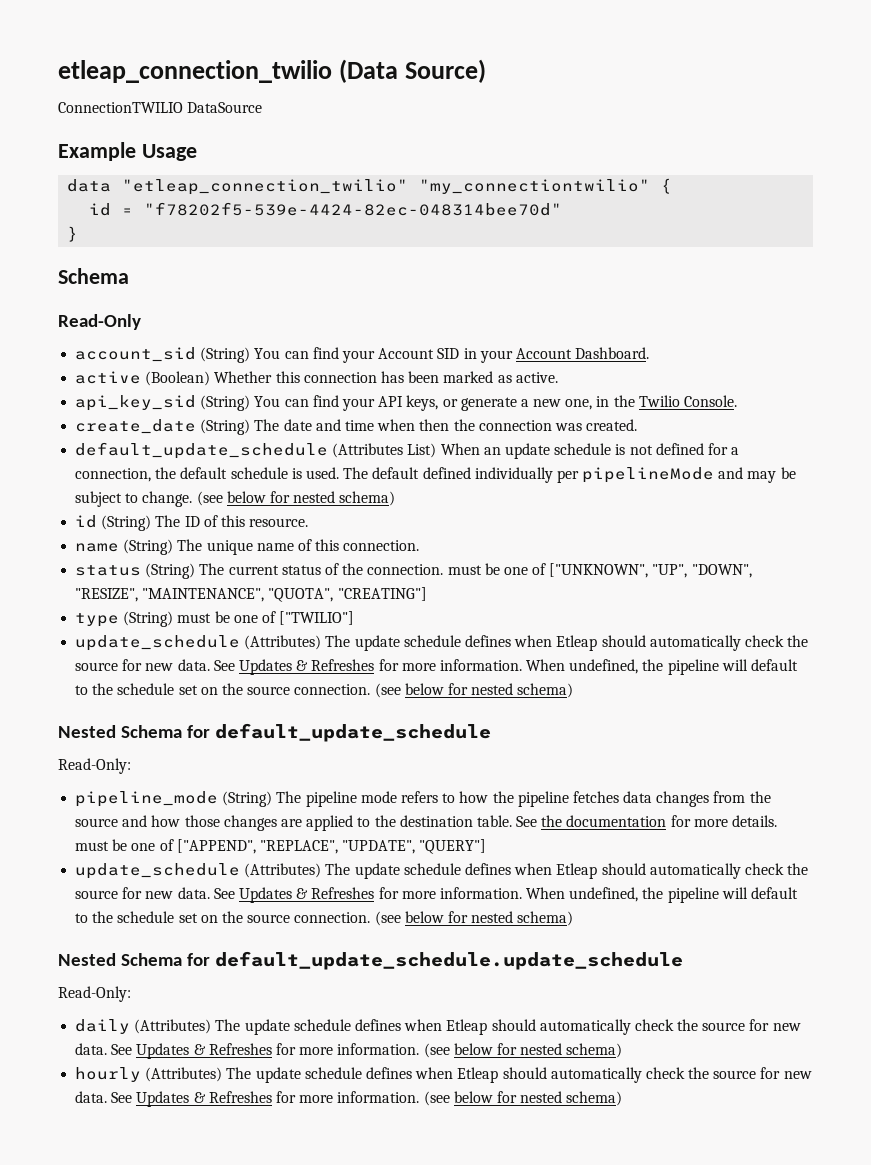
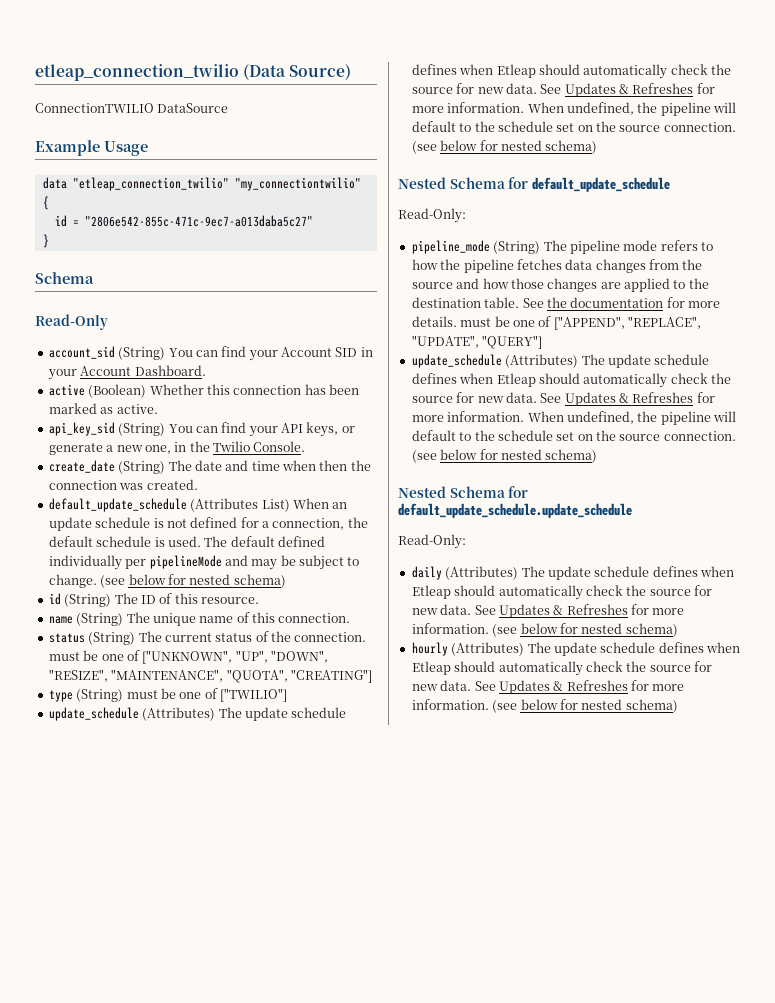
- id = "f78202f5-539e-4424-82ec-048314bee70d"
+ id = "2806e542-855c-471c-9ec7-a013daba5c27"

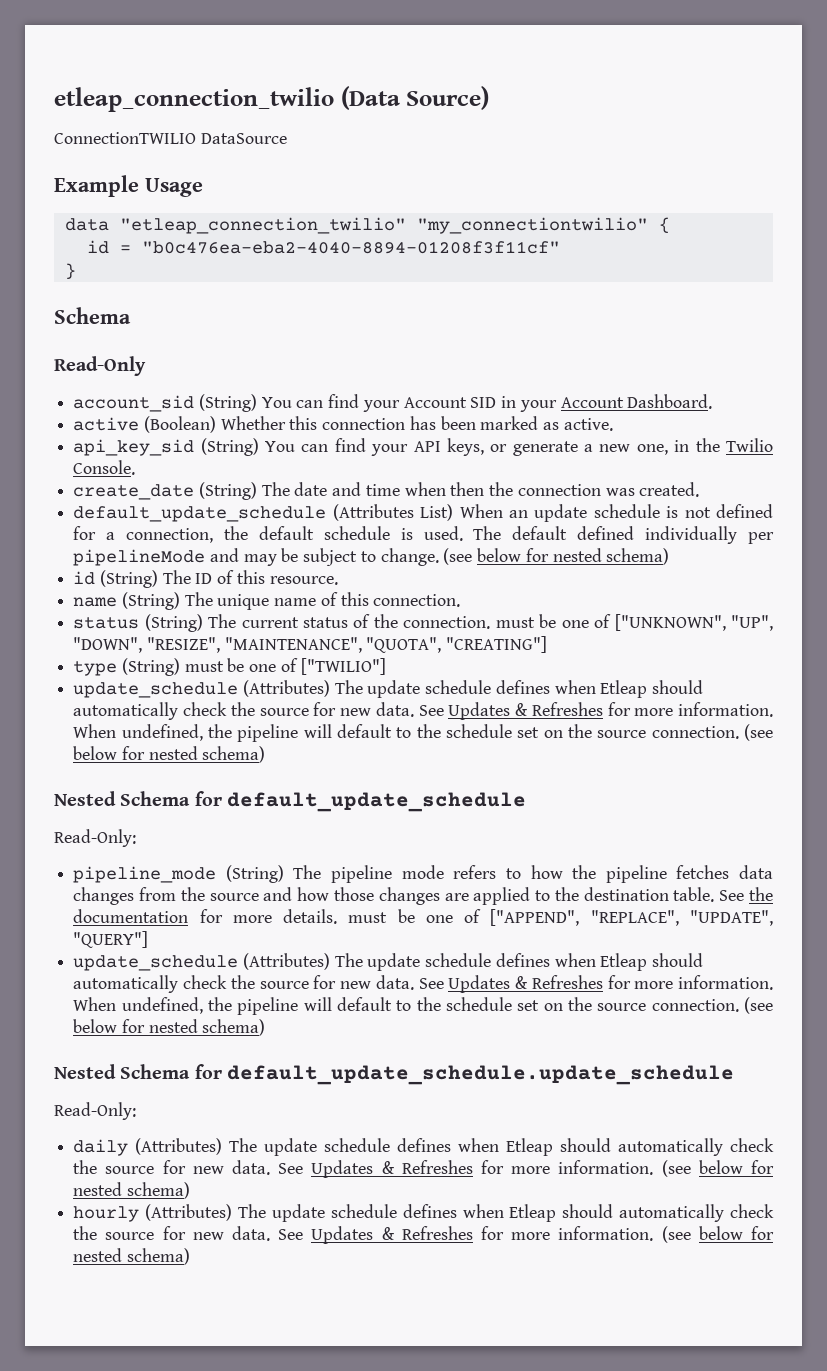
- id = "2806e542-855c-471c-9ec7-a013daba5c27"
+ id = "b0c476ea-eba2-4040-8894-01208f3f11cf"

